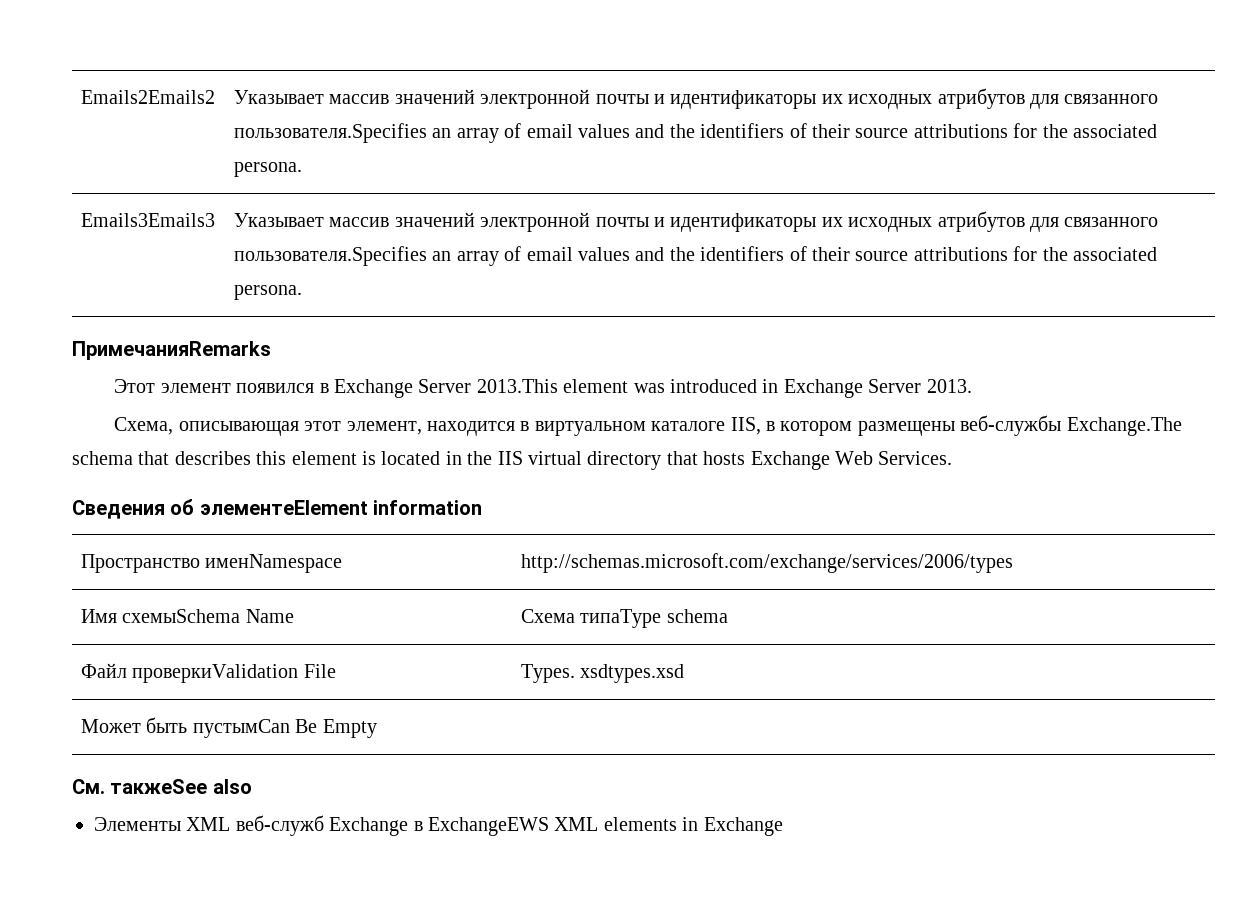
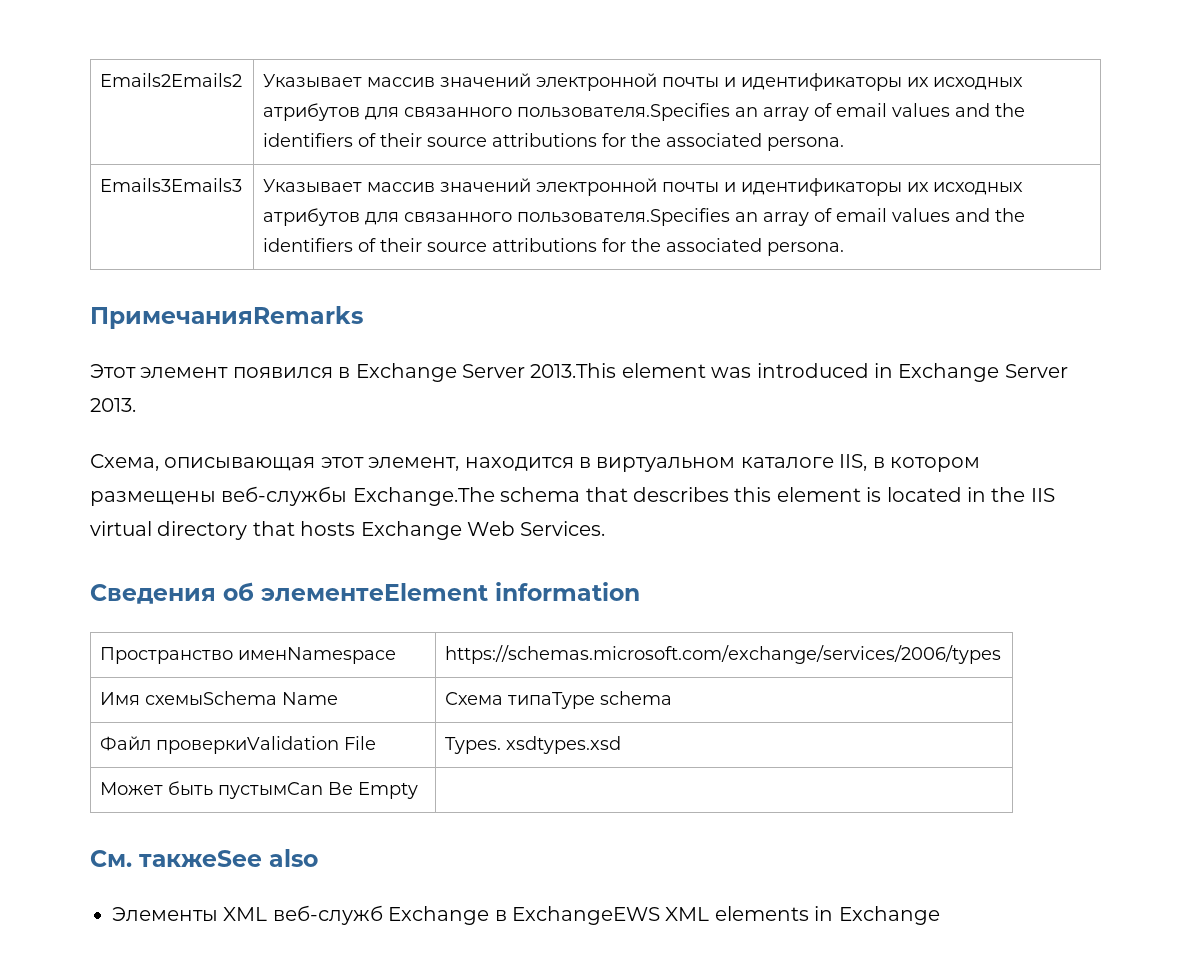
- Пространство именNamespace | http://schemas.microsoft.com/exchange/services/2006/types
+ Пространство именNamespace | https://schemas.microsoft.com/exchange/services/2006/types

